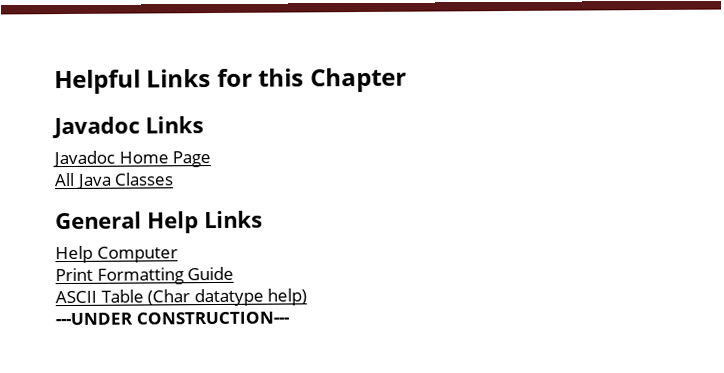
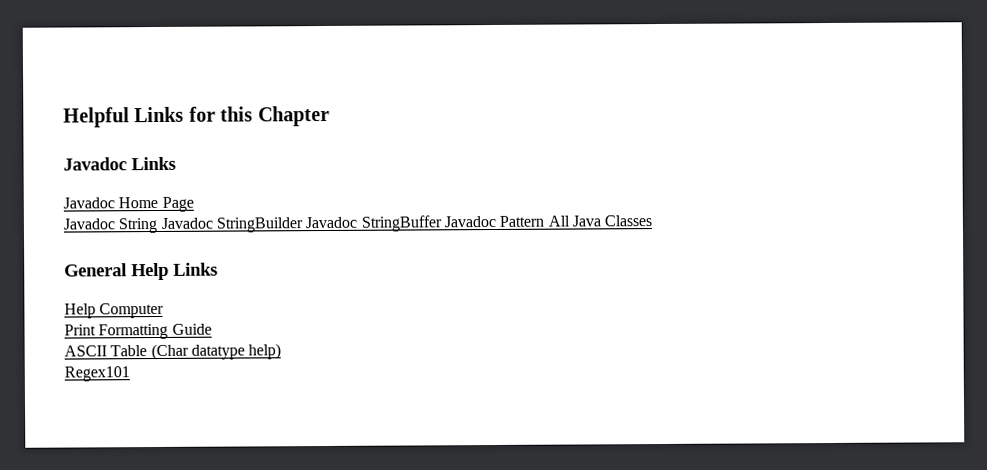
- All Java Classes
+ Javadoc String Javadoc StringBuilder Javadoc StringBuffer Javadoc Pattern All Java Classes
- ---UNDER CONSTRUCTION---
+ Regex101

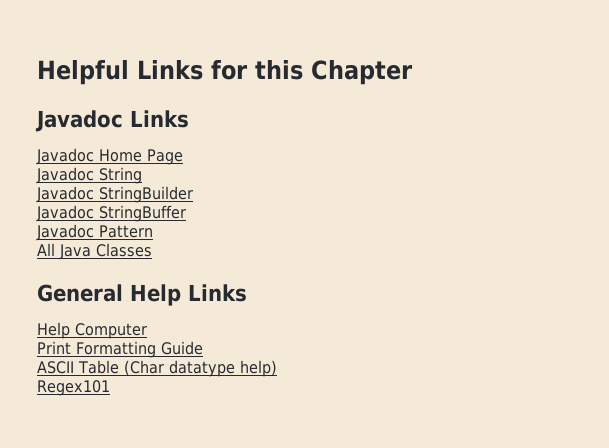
- Javadoc String Javadoc StringBuilder Javadoc StringBuffer Javadoc Pattern All Java Classes
+ Javadoc String
+ Javadoc StringBuilder
+ Javadoc StringBuffer
+ Javadoc Pattern
+ All Java Classes

